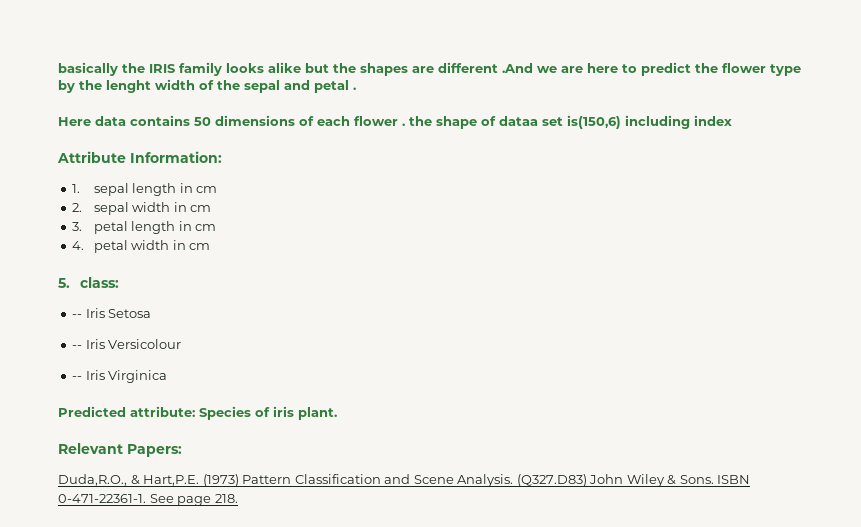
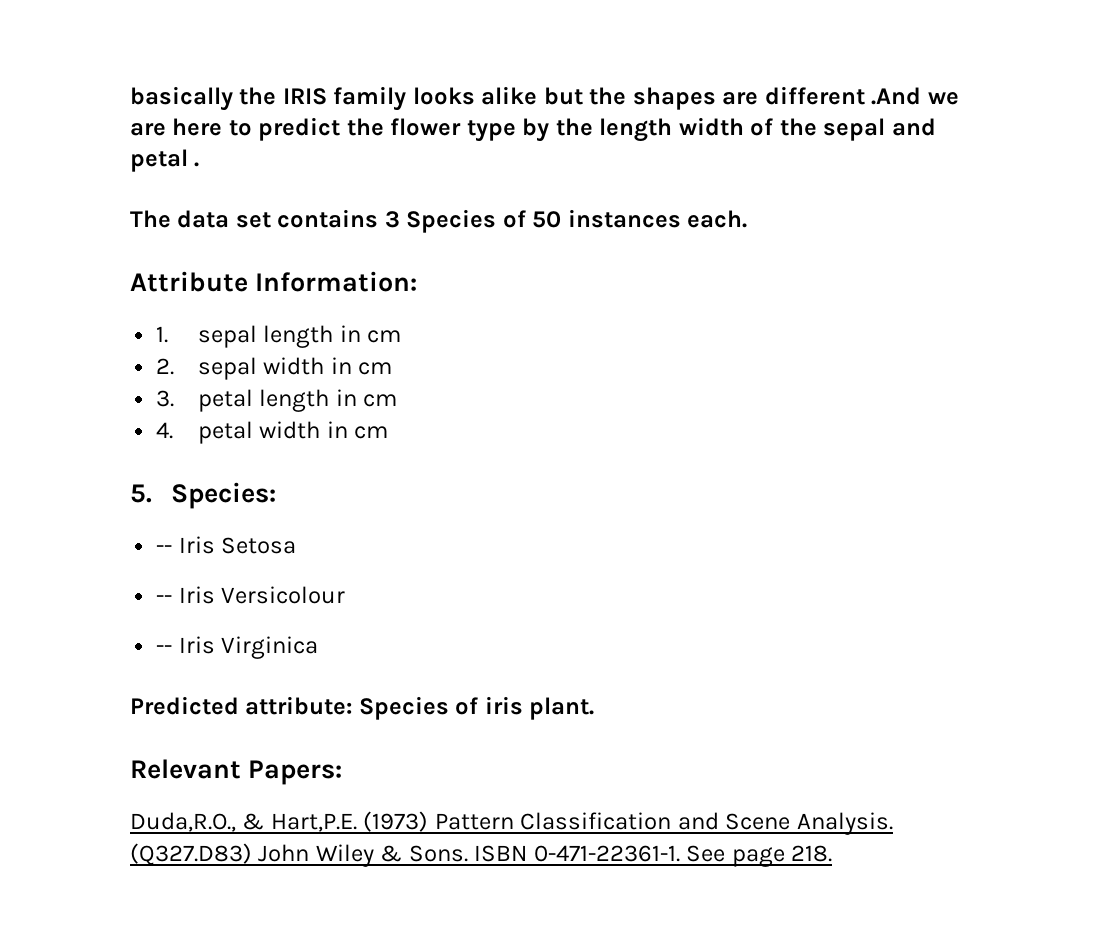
- basically the IRIS family looks alike but the shapes are different .And we are here to predict the flower type by the lenght width of the sepal and petal .
+ basically the IRIS family looks alike but the shapes are different .And we are here to predict the flower type by the length width of the sepal and petal .
- Here data contains 50 dimensions of each flower . the shape of dataa set is(150,6) including index
+ The data set contains 3 Species of 50 instances each.
- 5. class:
+ 5. Species:

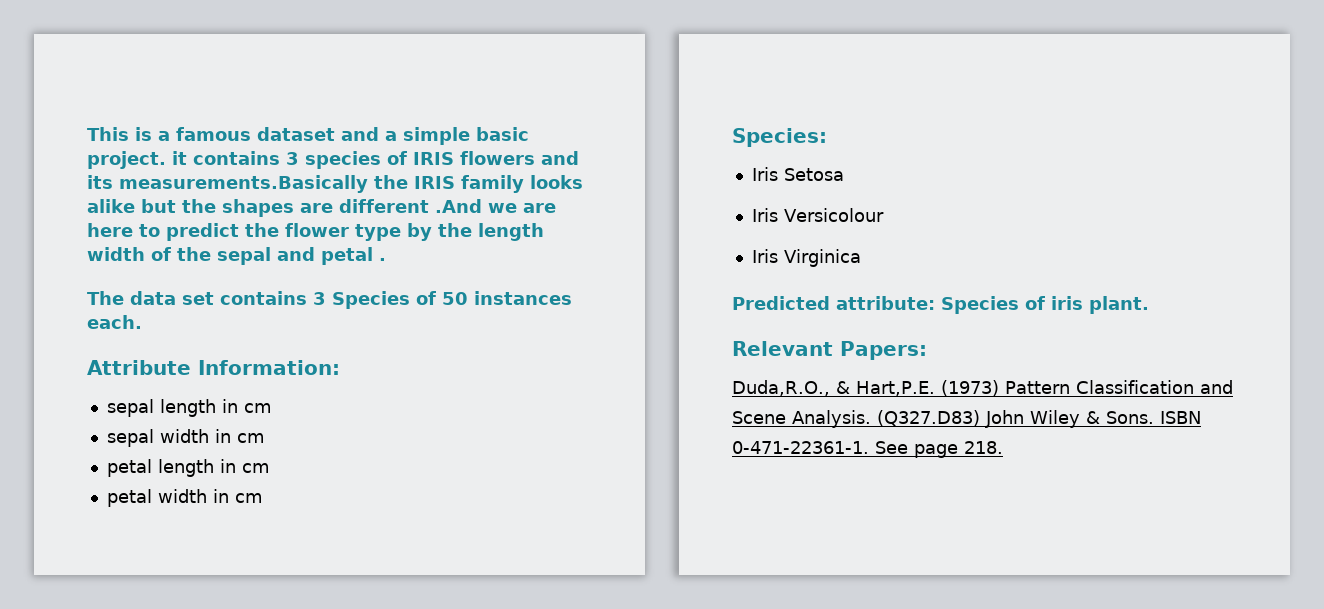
- basically the IRIS family looks alike but the shapes are different .And we are here to predict the flower type by the length width of the sepal and petal .
+ This is a famous dataset and a simple basic project. it contains 3 species of IRIS flowers and its measurements.Basically the IRIS family looks alike but the shapes are different .And we are here to predict the flower type by the length width of the sepal and petal .
- 1. sepal length in cm
+ sepal length in cm
- 2. sepal width in cm
+ sepal width in cm
- 3. petal length in cm
+ petal length in cm
- 4. petal width in cm
+ petal width in cm
- 5. Species:
+ Species:
- -- Iris Setosa
+ Iris Setosa
- -- Iris Versicolour
+ Iris Versicolour
- -- Iris Virginica
+ Iris Virginica

